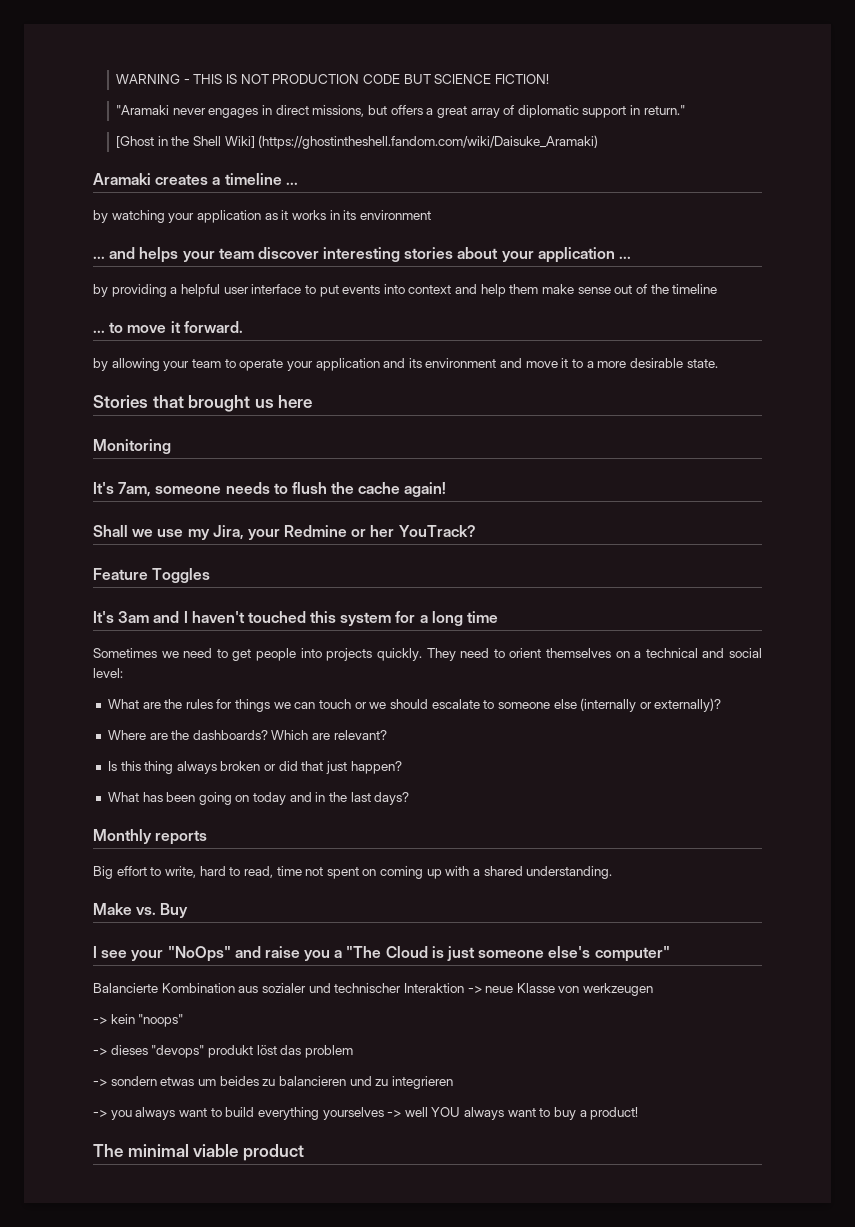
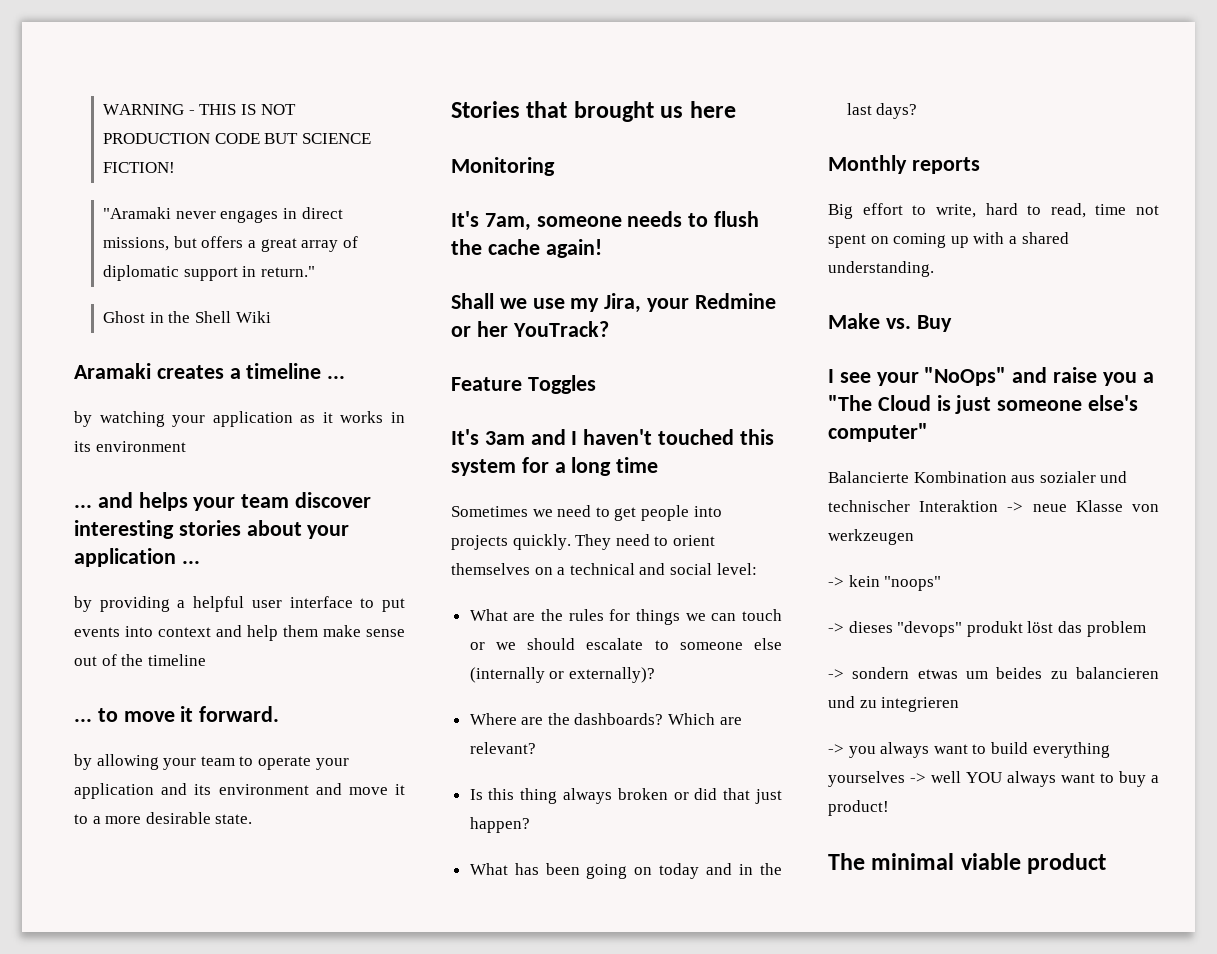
- [Ghost in the Shell Wiki] (https://ghostintheshell.fandom.com/wiki/Daisuke_Aramaki)
+ Ghost in the Shell Wiki

